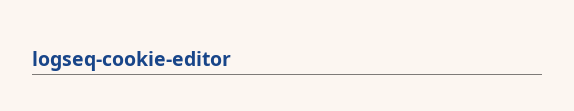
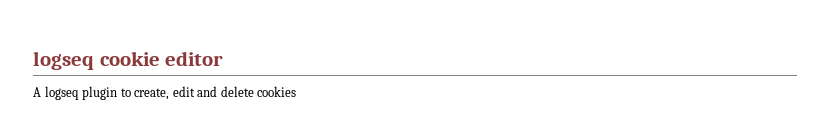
- logseq-cookie-editor
+ logseq cookie editor
+ A logseq plugin to create, edit and delete cookies

